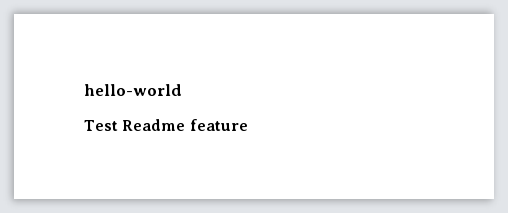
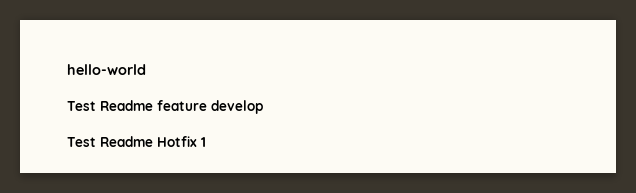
- Test Readme feature
+ Test Readme feature develop
+ Test Readme Hotfix 1

